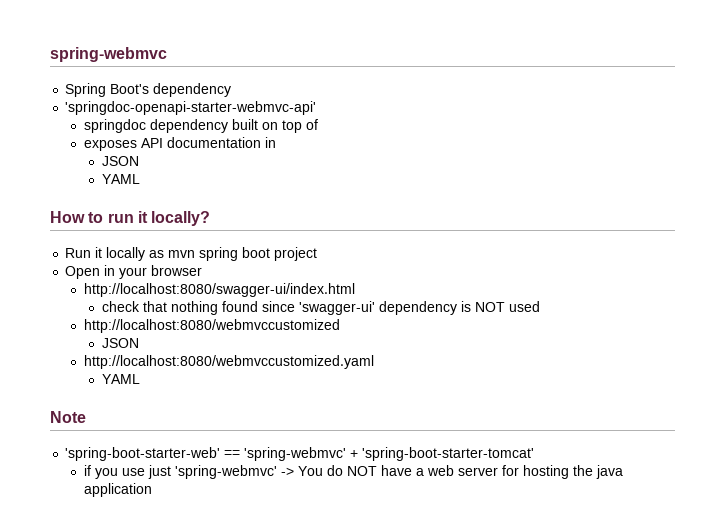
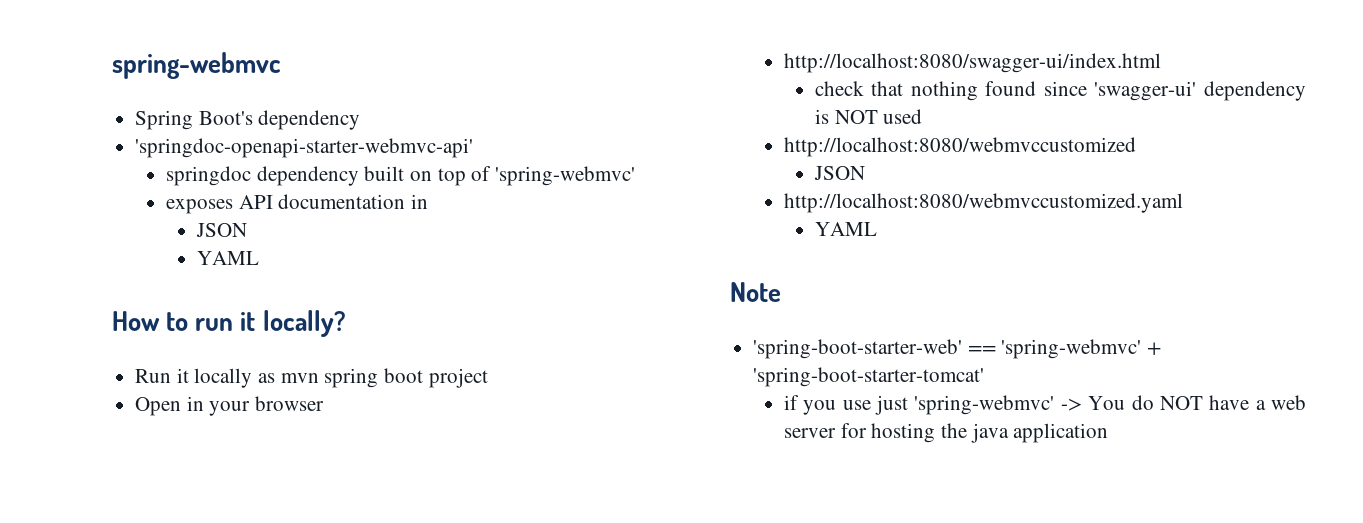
- springdoc dependency built on top of
+ springdoc dependency built on top of 'spring-webmvc'

